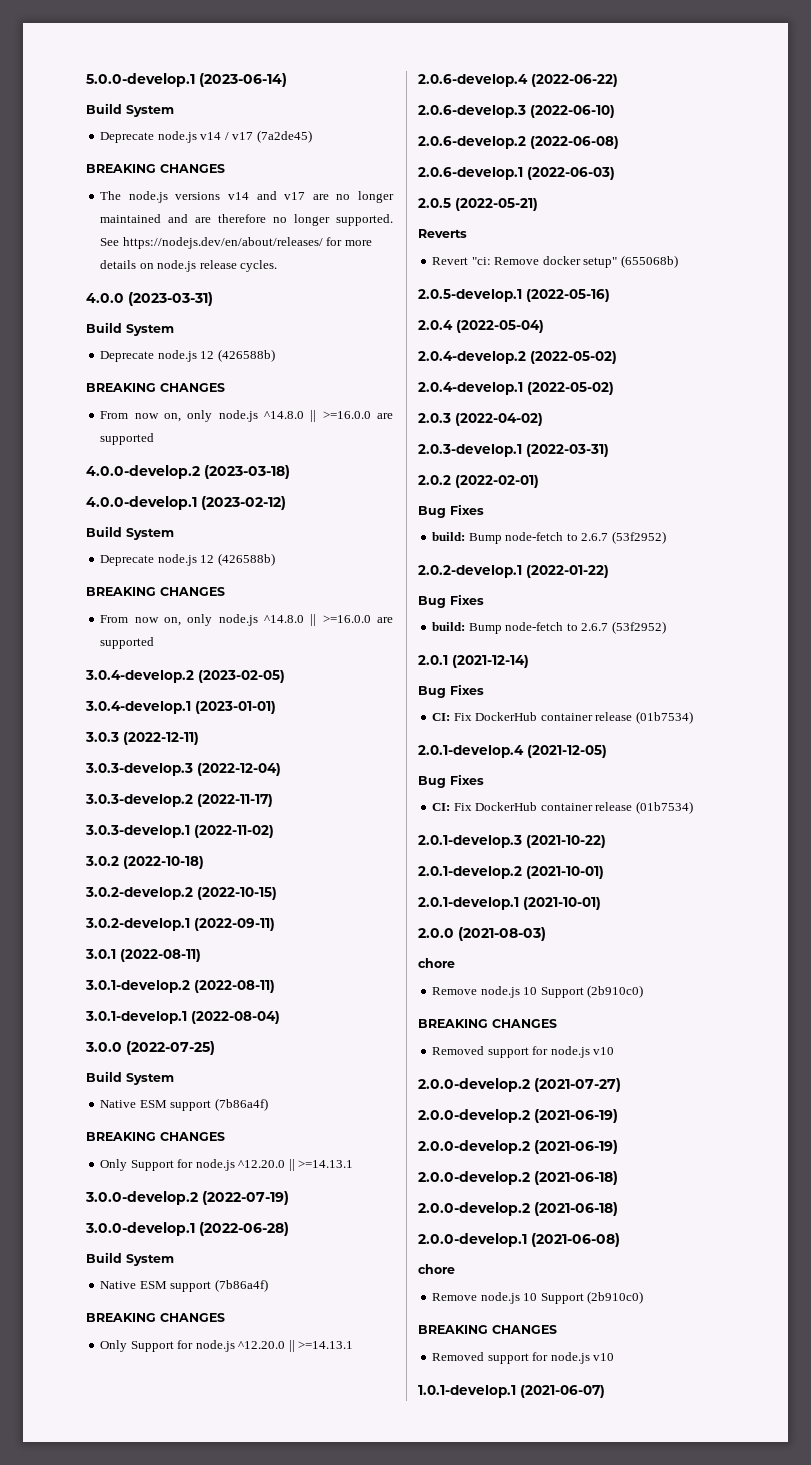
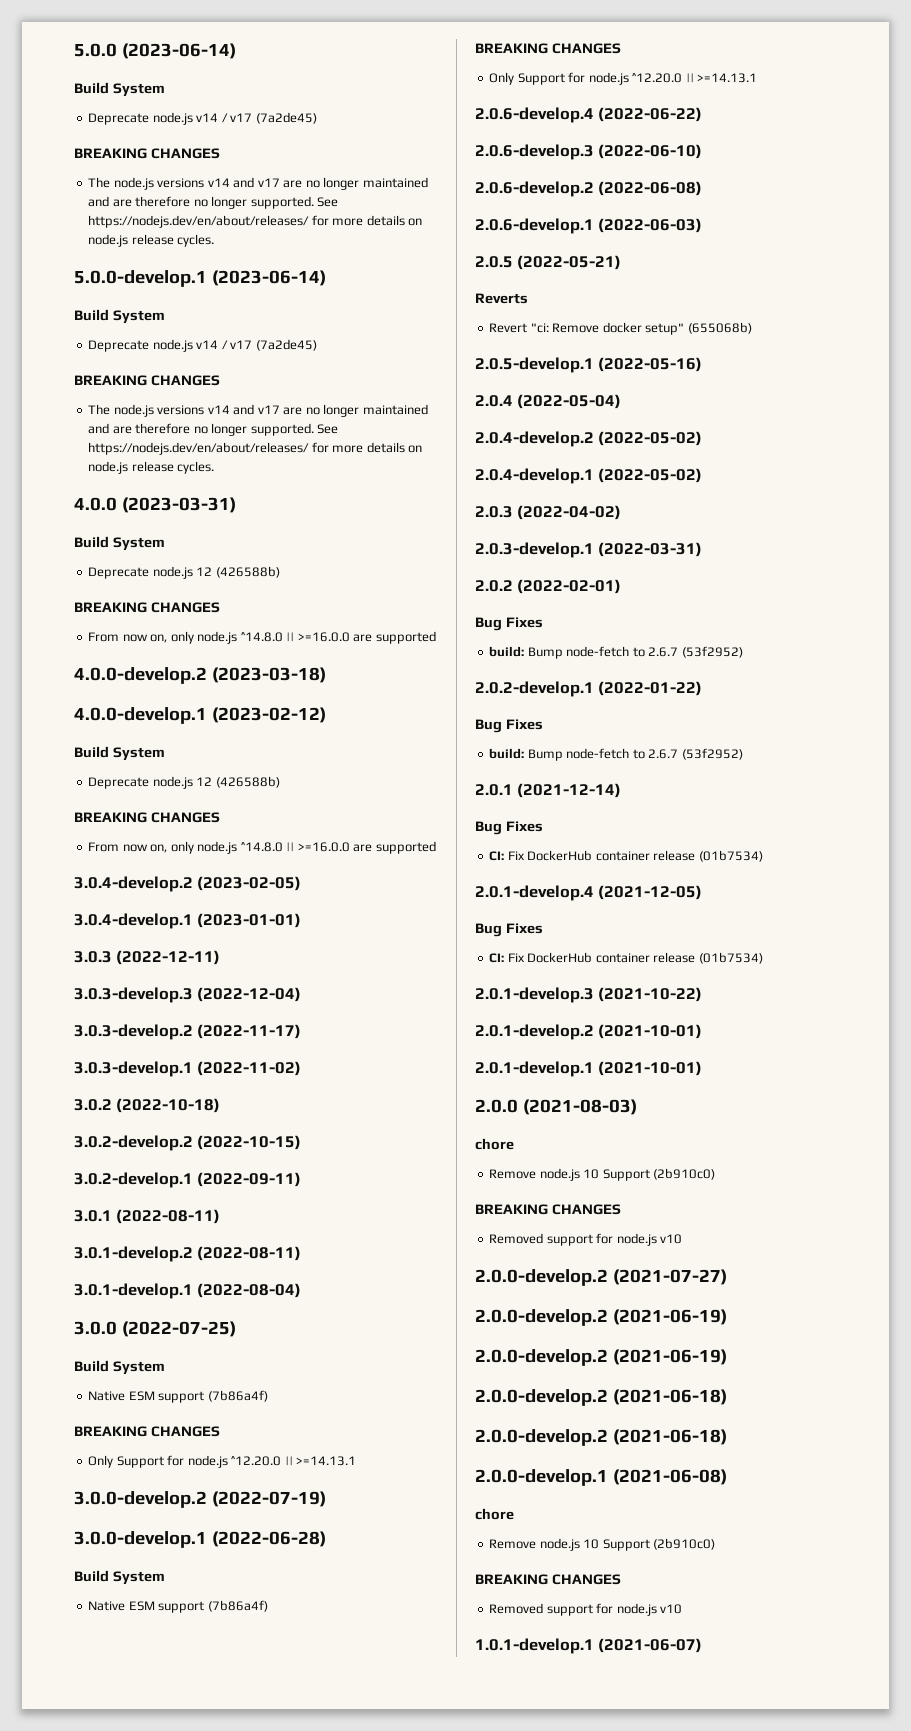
+ 5.0.0 (2023-06-14)
+ Build System
+ Deprecate node.js v14 / v17 (7a2de45)
+ BREAKING CHANGES
+ The node.js versions v14 and v17 are no longer maintained and are therefore no longer supported. See https://nodejs.dev/en/about/releases/ for more details on node.js release cycles.

